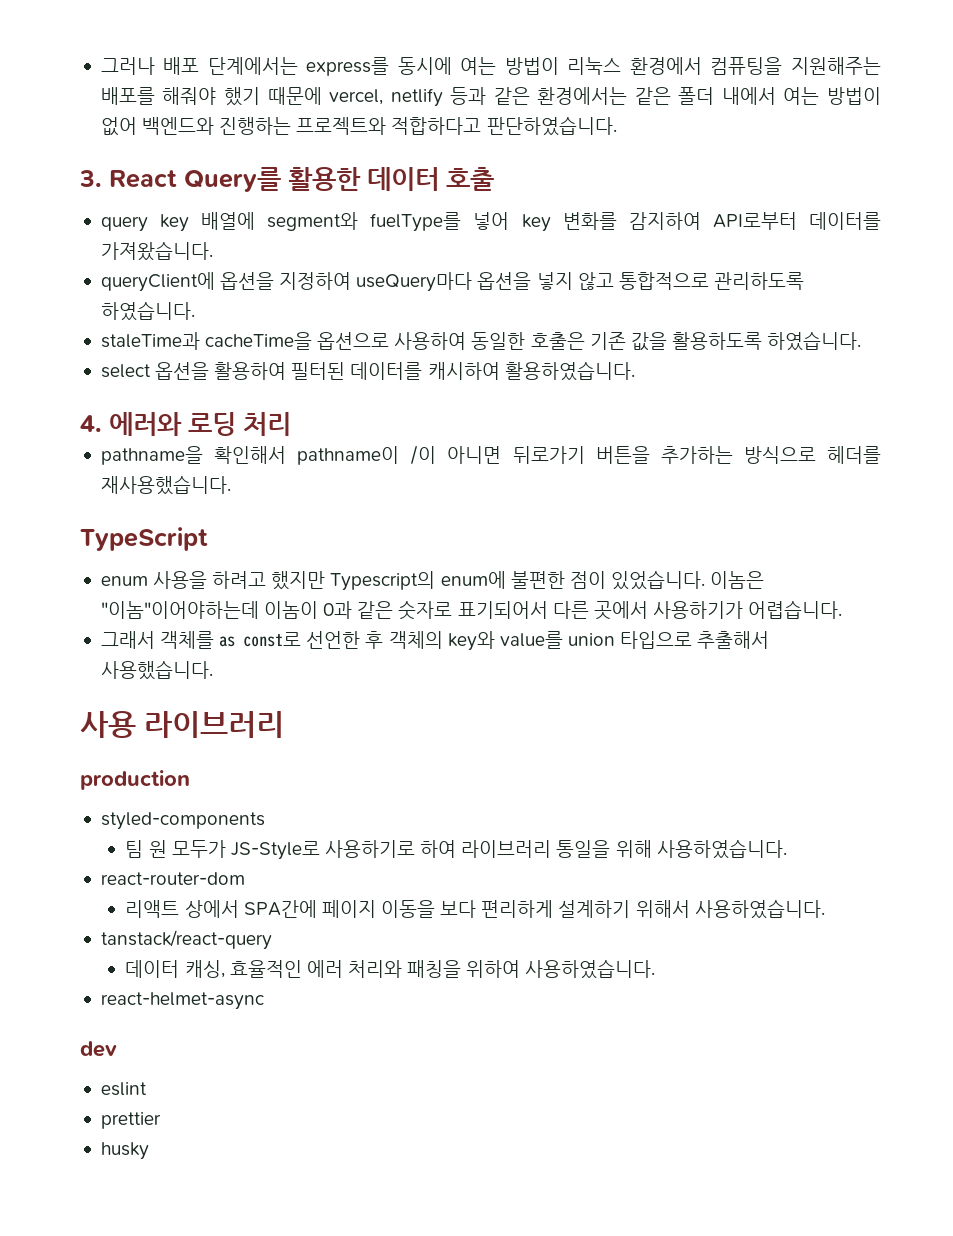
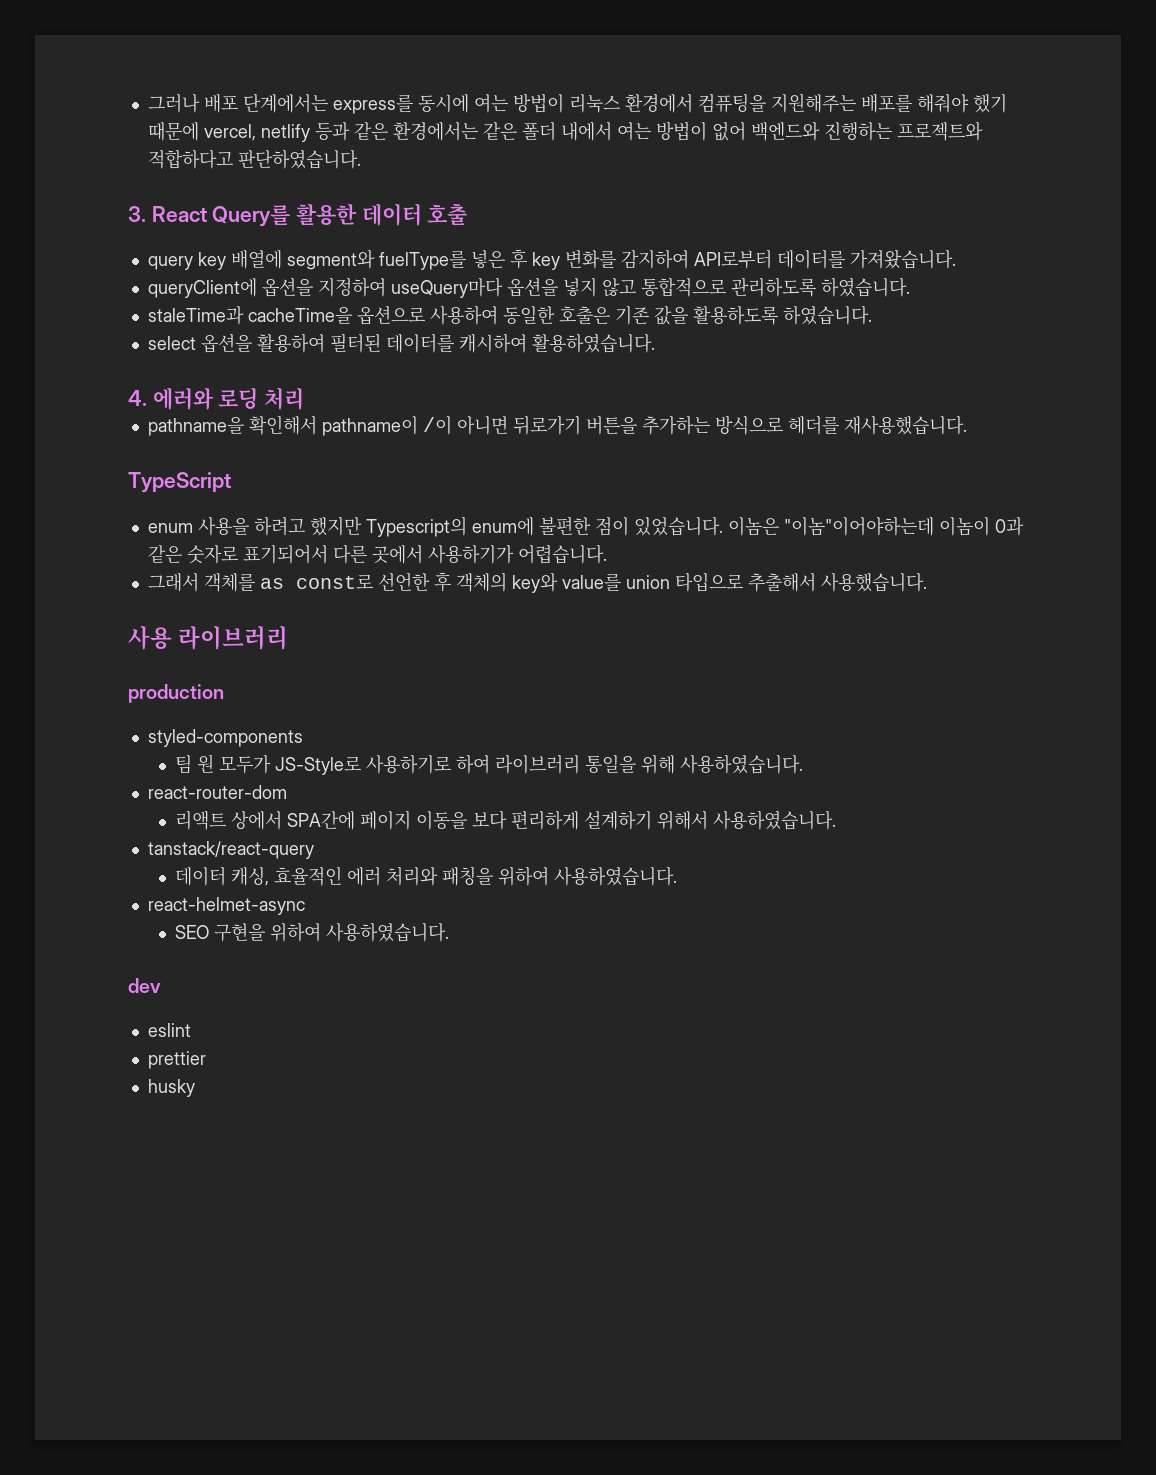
- query key 배열에 segment와 fuelType를 넣어 key 변화를 감지하여 API로부터 데이터를 가져왔습니다.
+ query key 배열에 segment와 fuelType를 넣은 후 key 변화를 감지하여 API로부터 데이터를 가져왔습니다.
+ SEO 구현을 위하여 사용하였습니다.

